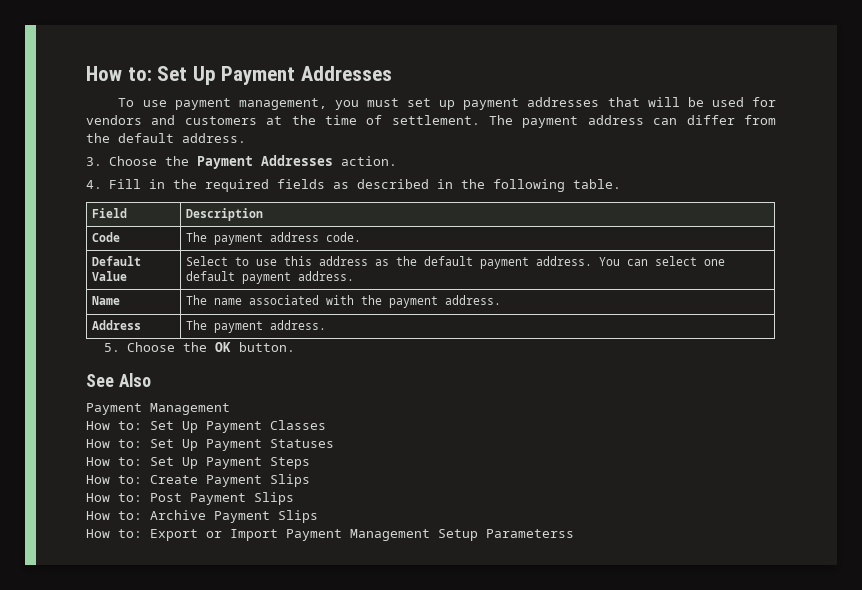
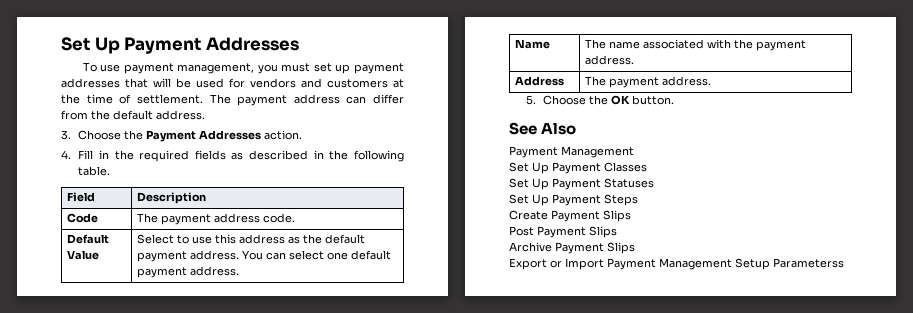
- How to: Set Up Payment Addresses
+ Set Up Payment Addresses
- How to: Set Up Payment Classes
+ Set Up Payment Classes
- How to: Set Up Payment Statuses
+ Set Up Payment Statuses
- How to: Set Up Payment Steps
+ Set Up Payment Steps
- How to: Create Payment Slips
+ Create Payment Slips
- How to: Post Payment Slips
+ Post Payment Slips
- How to: Archive Payment Slips
+ Archive Payment Slips
- How to: Export or Import Payment Management Setup Parameterss
+ Export or Import Payment Management Setup Parameterss

